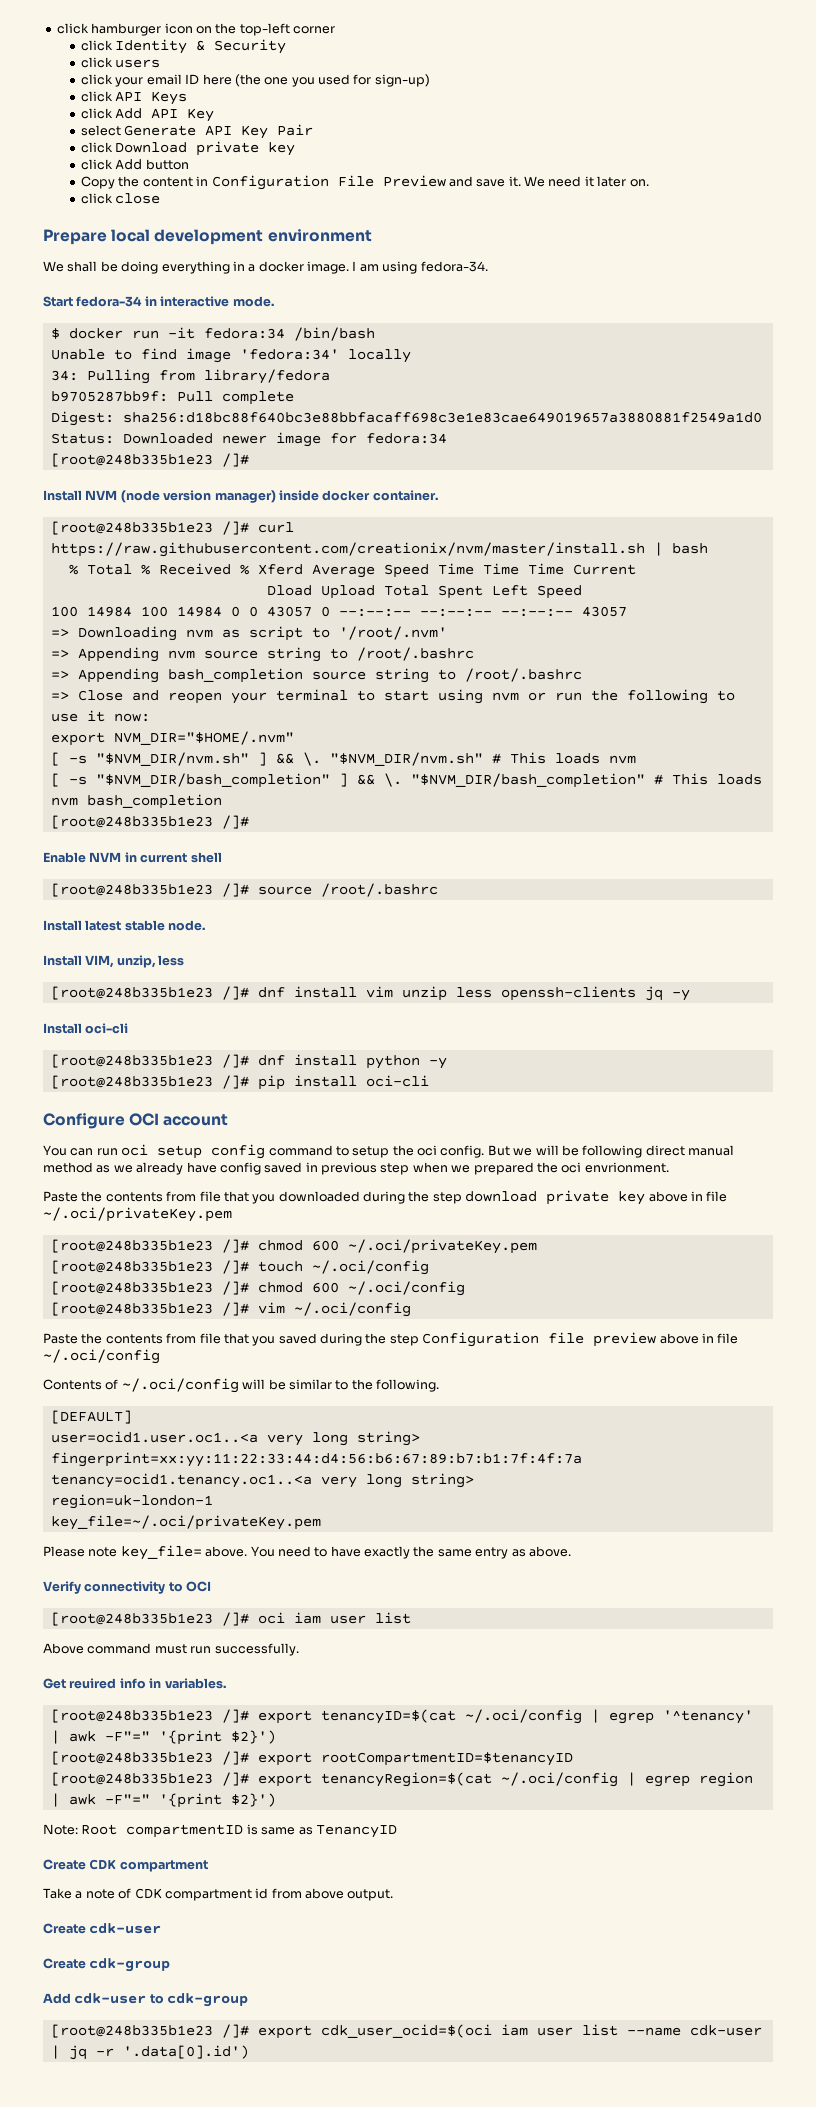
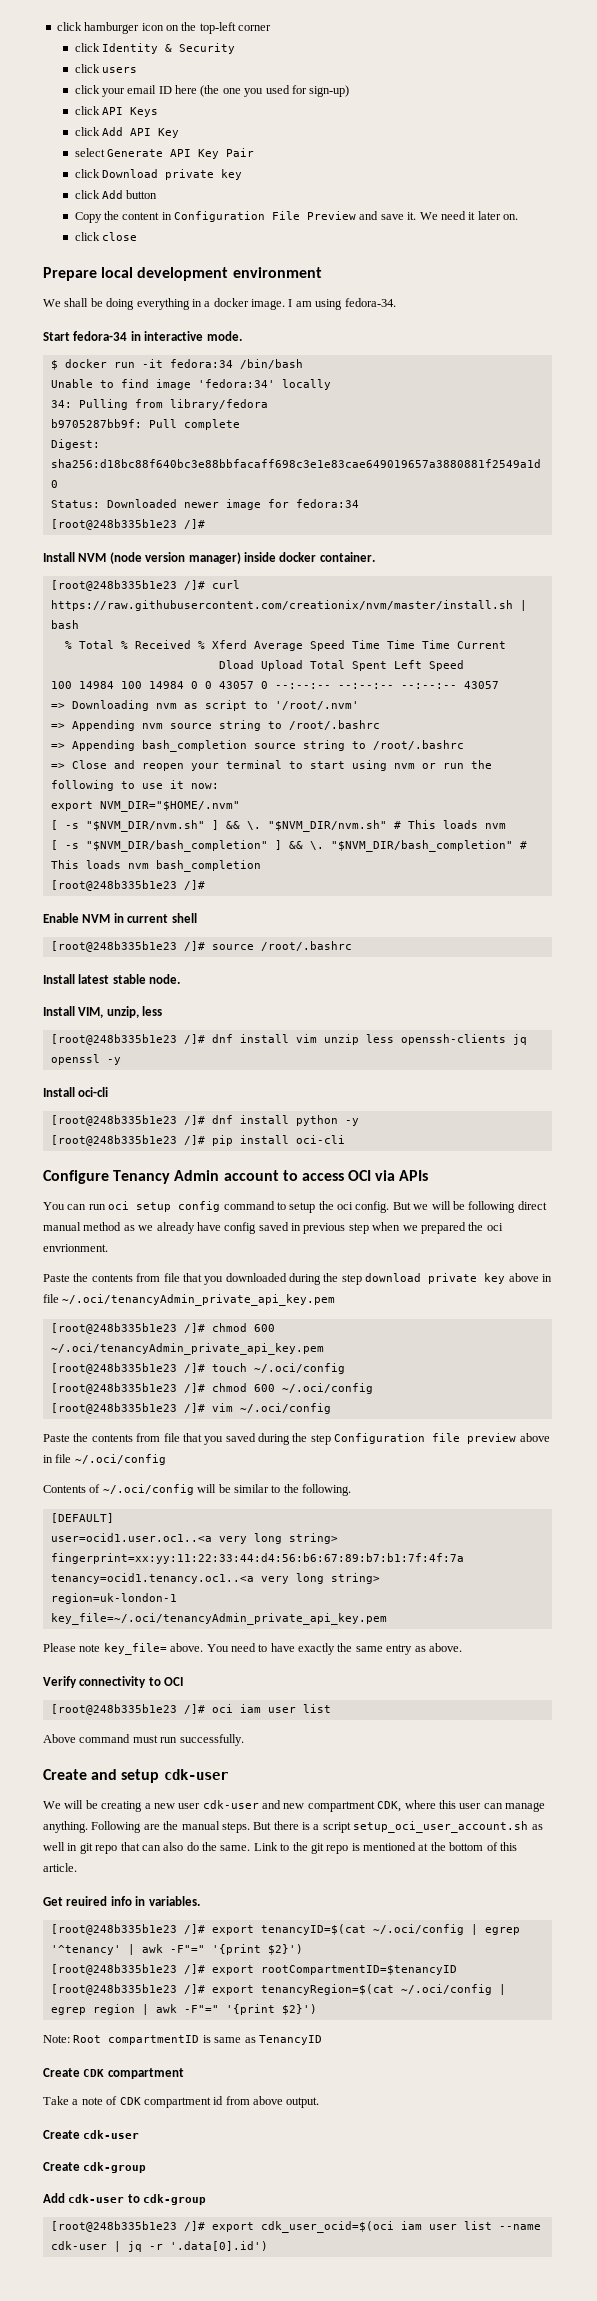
- [root@248b335b1e23 /]# dnf install vim unzip less openssh-clients jq -y
+ [root@248b335b1e23 /]# dnf install vim unzip less openssh-clients jq openssl -y
- Configure OCI account
+ Configure Tenancy Admin account to access OCI via APIs
- Paste the contents from file that you downloaded during the step download private key above in file ~/.oci/privateKey.pem
- [root@248b335b1e23 /]# chmod 600 ~/.oci/privateKey.pem
+ Paste the contents from file that you downloaded during the step download private key above in file ~/.oci/tenancyAdmin_private_api_key.pem
+ [root@248b335b1e23 /]# chmod 600 ~/.oci/tenancyAdmin_private_api_key.pem
- key_file=~/.oci/privateKey.pem
+ key_file=~/.oci/tenancyAdmin_private_api_key.pem
+ Create and setup cdk-user
+ We will be creating a new user cdk-user and new compartment CDK, where this user can manage anything. Following are the manual steps. But there is a script setup_oci_user_account.sh as well in git repo that can also do the same. Link to the git repo is mentioned at the bottom of this article.

